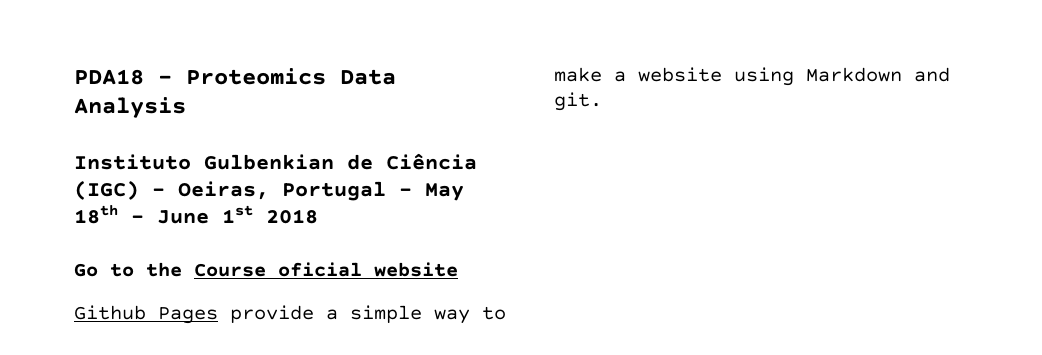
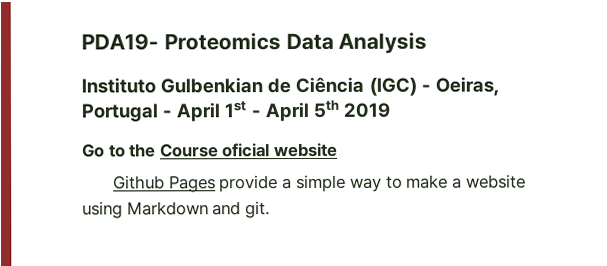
- PDA18 - Proteomics Data Analysis
+ PDA19- Proteomics Data Analysis
- Instituto Gulbenkian de Ciência (IGC) - Oeiras, Portugal - May 18th - June 1st 2018
+ Instituto Gulbenkian de Ciência (IGC) - Oeiras, Portugal - April 1st - April 5th 2019

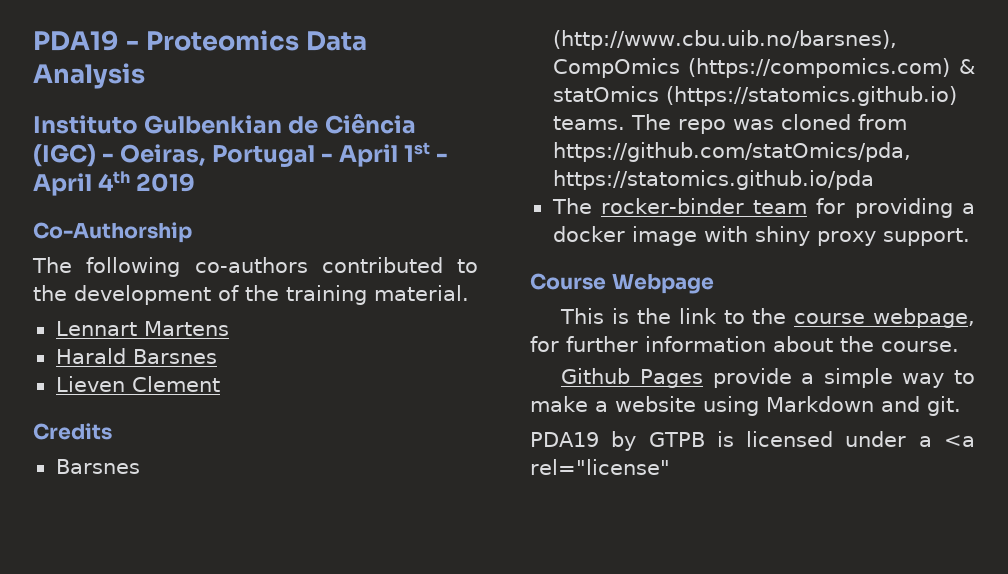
- PDA19- Proteomics Data Analysis
+ PDA19 - Proteomics Data Analysis
- Instituto Gulbenkian de Ciência (IGC) - Oeiras, Portugal - April 1st - April 5th 2019
+ Instituto Gulbenkian de Ciência (IGC) - Oeiras, Portugal - April 1st - April 4th 2019
- Go to the Course oficial website
+ Co-Authorship
+ The following co-authors contributed to the development of the training material.
+ Lennart Martens
+ Harald Barsnes
+ Lieven Clement
+ Credits
+ Barsnes (http://www.cbu.uib.no/barsnes), CompOmics (https://compomics.com) & statOmics (https://statomics.github.io) teams. The repo was cloned from https://github.com/statOmics/pda, https://statomics.github.io/pda
+ The rocker-binder team for providing a docker image with shiny proxy support.
+ Course Webpage
+ This is the link to the course webpage, for further information about the course.
+ PDA19 by GTPB is licensed under a <a rel="license"

